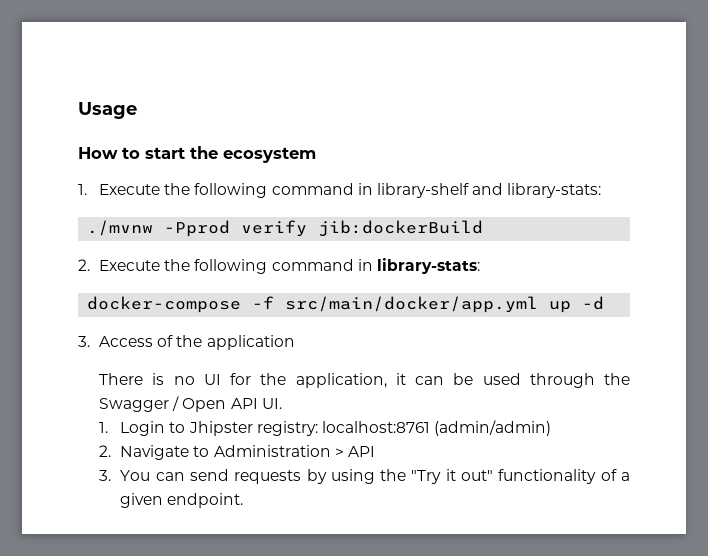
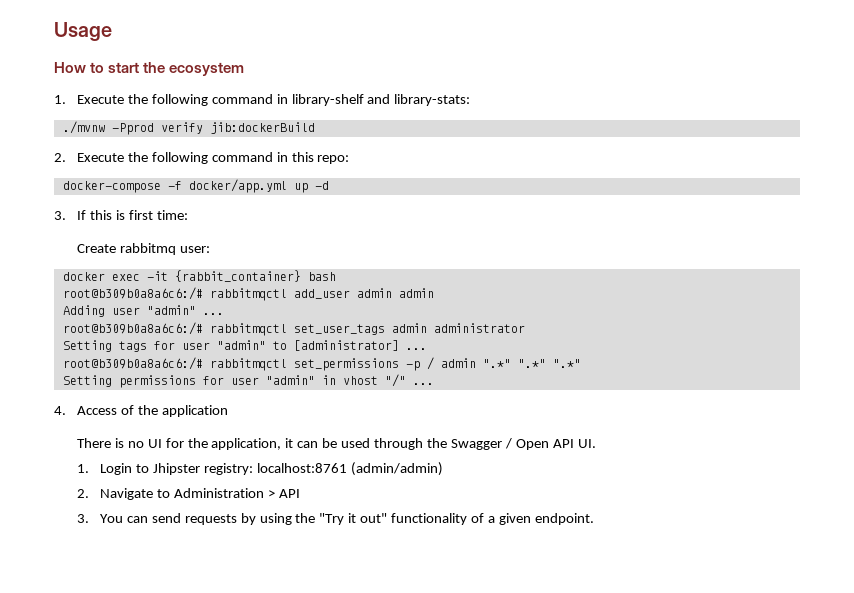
- 2. Execute the following command in library-stats:
+ 2. Execute the following command in this repo:
- docker-compose -f src/main/docker/app.yml up -d
+ docker-compose -f docker/app.yml up -d
- 3. Access of the application
+ 3. If this is first time:
+ Create rabbitmq user:
+ docker exec -it {rabbit_container} bash
+ root@b309b0a8a6c6:/# rabbitmqctl add_user admin admin
+ Adding user "admin" ...
+ root@b309b0a8a6c6:/# rabbitmqctl set_user_tags admin administrator
+ Setting tags for user "admin" to [administrator] ...
+ root@b309b0a8a6c6:/# rabbitmqctl set_permissions -p / admin ".*" ".*" ".*"
+ Setting permissions for user "admin" in vhost "/" ...
+ 4. Access of the application

